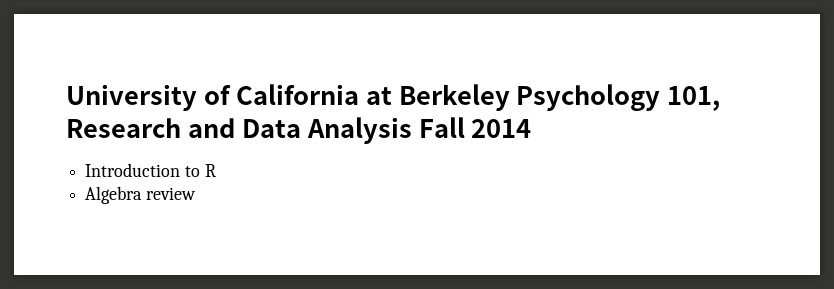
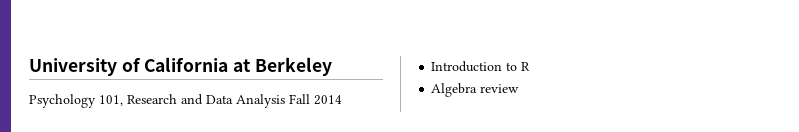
- University of California at Berkeley Psychology 101, Research and Data Analysis Fall 2014
+ University of California at Berkeley
+ Psychology 101, Research and Data Analysis Fall 2014

